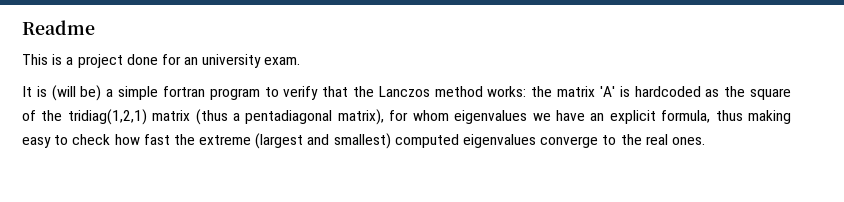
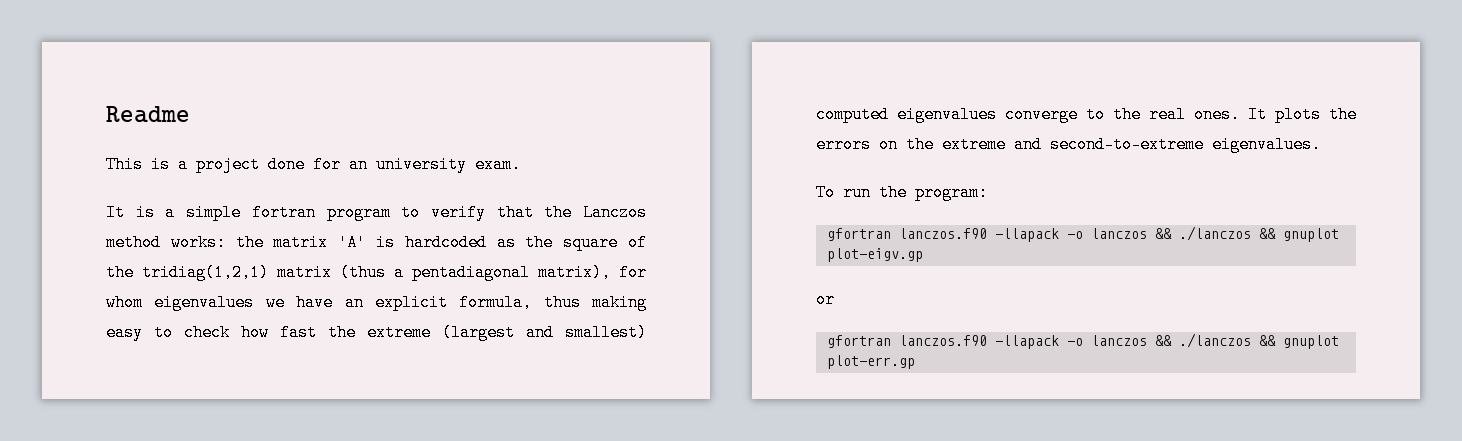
- It is (will be) a simple fortran program to verify that the Lanczos method works: the matrix 'A' is hardcoded as the square of the tridiag(1,2,1) matrix (thus a pentadiagonal matrix), for whom eigenvalues we have an explicit formula, thus making easy to check how fast the extreme (largest and smallest) computed eigenvalues converge to the real ones.
+ It is a simple fortran program to verify that the Lanczos method works: the matrix 'A' is hardcoded as the square of the tridiag(1,2,1) matrix (thus a pentadiagonal matrix), for whom eigenvalues we have an explicit formula, thus making easy to check how fast the extreme (largest and smallest) computed eigenvalues converge to the real ones.
+ It plots the errors on the extreme and second-to-extreme eigenvalues.
+ To run the program:
+ gfortran lanczos.f90 -llapack -o lanczos && ./lanczos && gnuplot plot-eigv.gp
+ or
+ gfortran lanczos.f90 -llapack -o lanczos && ./lanczos && gnuplot plot-err.gp

